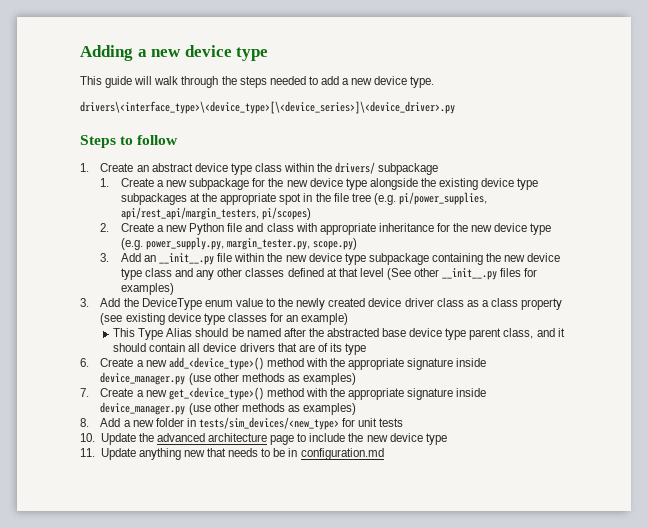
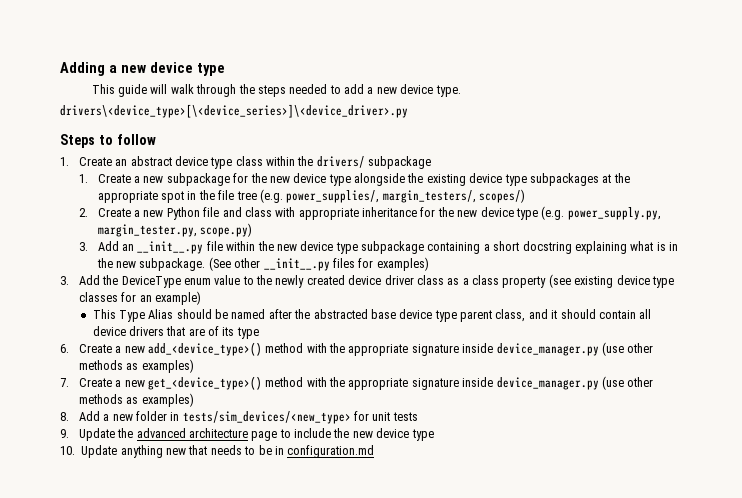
- drivers\<interface_type>\<device_type>[\<device_series>]\<device_driver>.py
+ drivers\<device_type>[\<device_series>]\<device_driver>.py
- 1. Create a new subpackage for the new device type alongside the existing device type subpackages at the appropriate spot in the file tree (e.g. pi/power_supplies, api/rest_api/margin_testers, pi/scopes)
+ 1. Create a new subpackage for the new device type alongside the existing device type subpackages at the appropriate spot in the file tree (e.g. power_supplies/, margin_testers/, scopes/)
- 3. Add an __init__.py file within the new device type subpackage containing the new device type class and any other classes defined at that level (See other __init__.py files for examples)
+ 3. Add an __init__.py file within the new device type subpackage containing a short docstring explaining what is in the new subpackage. (See other __init__.py files for examples)
- 10. Update the advanced architecture page to include the new device type
+ 9. Update the advanced architecture page to include the new device type
- 11. Update anything new that needs to be in configuration.md
+ 10. Update anything new that needs to be in configuration.md

